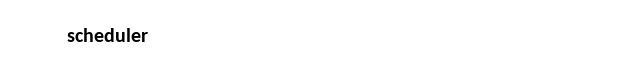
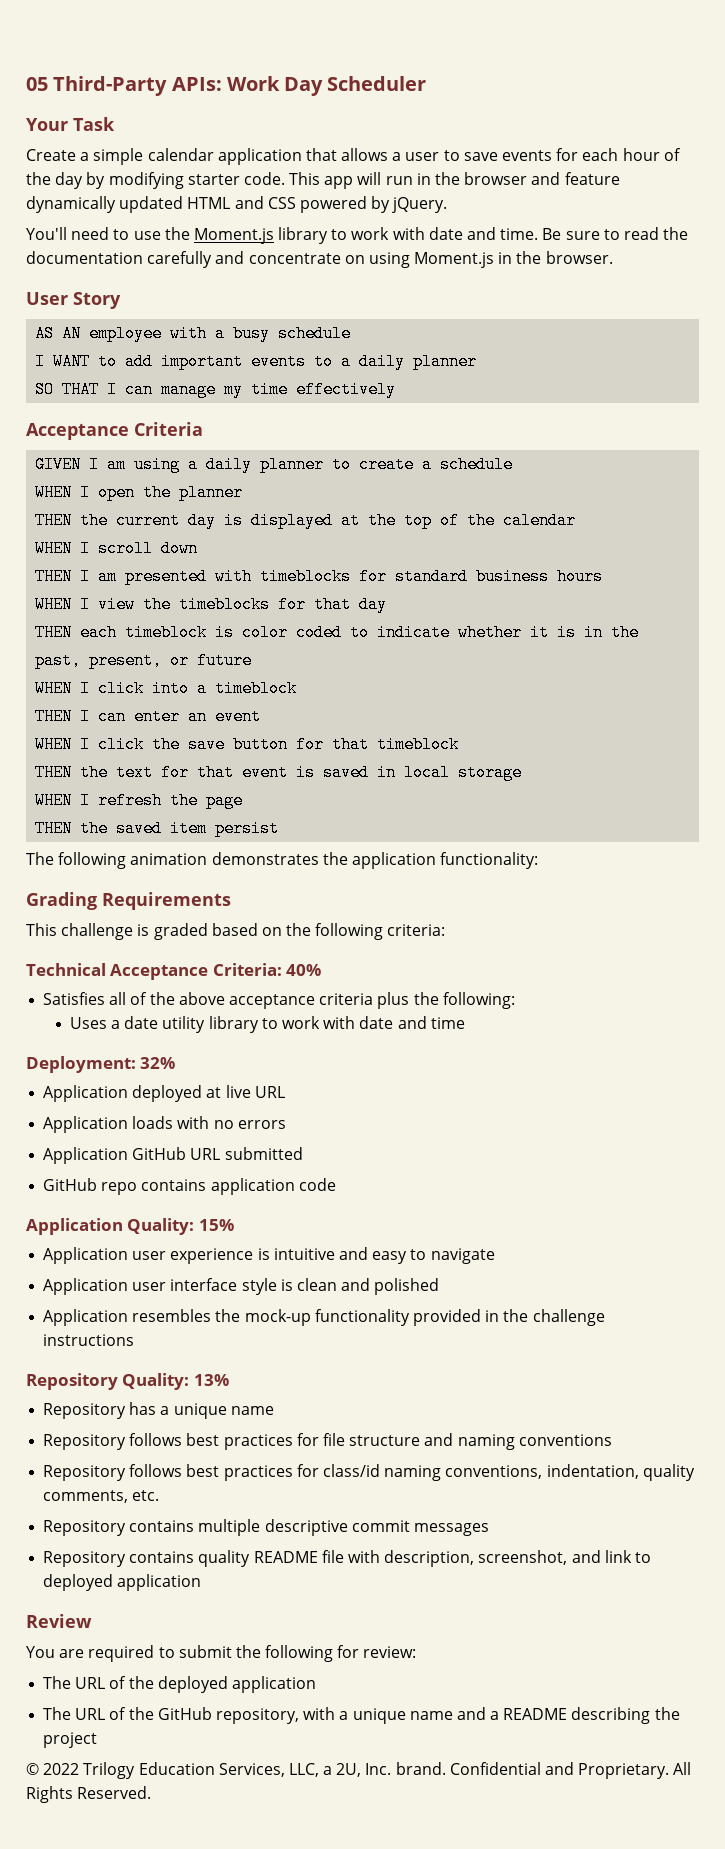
- scheduler
+ 05 Third-Party APIs: Work Day Scheduler
+ Your Task
+ Create a simple calendar application that allows a user to save events for each hour of the day by modifying starter code. This app will run in the browser and feature dynamically updated HTML and CSS powered by jQuery.
+ You'll need to use the Moment.js library to work with date and time. Be sure to read the documentation carefully and concentrate on using Moment.js in the browser.
+ User Story
+ AS AN employee with a busy schedule
+ I WANT to add important events to a daily planner
+ SO THAT I can manage my time effectively
+ Acceptance Criteria
+ GIVEN I am using a daily planner to create a schedule
+ WHEN I open the planner
+ THEN the current day is displayed at the top of the calendar
+ WHEN I scroll down
+ THEN I am presented with timeblocks for standard business hours
+ WHEN I view the timeblocks for that day
+ THEN each timeblock is color coded to indicate whether it is in the past, present, or future
+ WHEN I click into a timeblock
+ THEN I can enter an event
+ WHEN I click the save button for that timeblock
+ THEN the text for that event is saved in local storage
+ WHEN I refresh the page
+ THEN the saved item persist
+ The following animation demonstrates the application functionality:
+ Grading Requirements
+ This challenge is graded based on the following criteria:
+ Technical Acceptance Criteria: 40%
+ Satisfies all of the above acceptance criteria plus the following:
+ Uses a date utility library to work with date and time
+ Deployment: 32%
+ Application deployed at live URL
+ Application loads with no errors
+ Application GitHub URL submitted
+ GitHub repo contains application code
+ Application Quality: 15%
+ Application user experience is intuitive and easy to navigate
+ Application user interface style is clean and polished
+ Application resembles the mock-up functionality provided in the challenge instructions
+ Repository Quality: 13%
+ Repository has a unique name
+ Repository follows best practices for file structure and naming conventions
+ Repository follows best practices for class/id naming conventions, indentation, quality comments, etc.
+ Repository contains multiple descriptive commit messages
+ Repository contains quality README file with description, screenshot, and link to deployed application
+ Review
+ You are required to submit the following for review:
+ The URL of the deployed application
+ The URL of the GitHub repository, with a unique name and a README describing the project
+ © 2022 Trilogy Education Services, LLC, a 2U, Inc. brand. Confidential and Proprietary. All Rights Reserved.

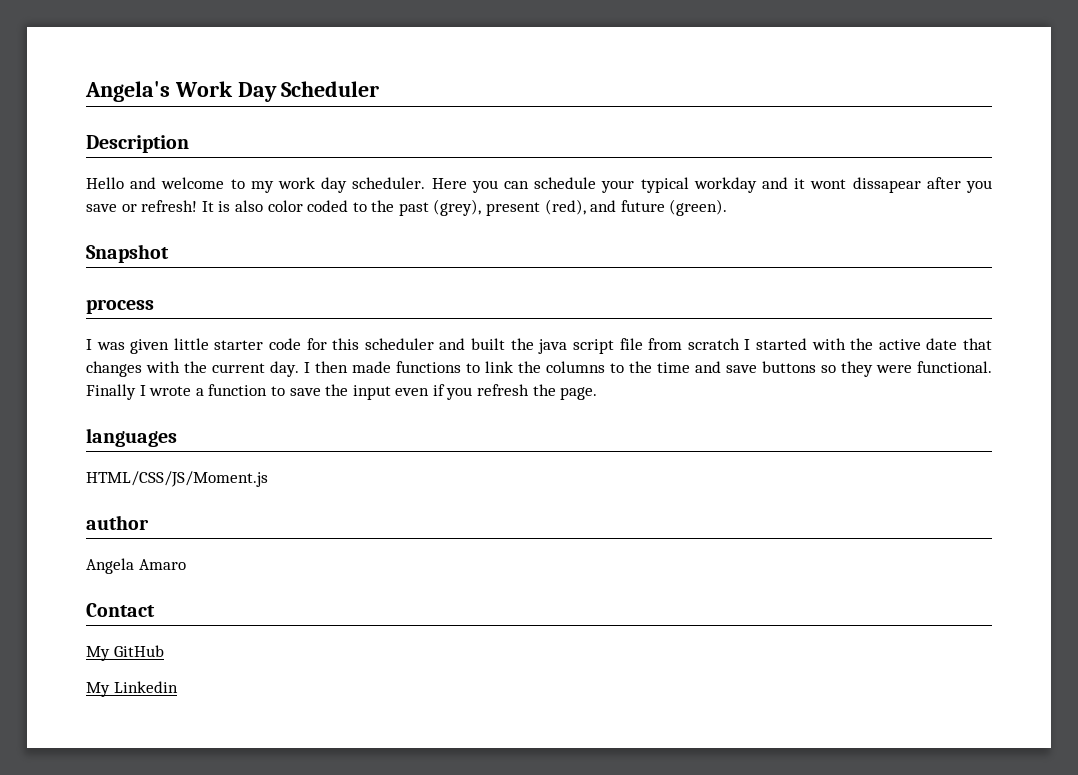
- 05 Third-Party APIs: Work Day Scheduler
+ Angela's Work Day Scheduler
- Your Task
- Create a simple calendar application that allows a user to save events for each hour of the day by modifying starter code. This app will run in the browser and feature dynamically updated HTML and CSS powered by jQuery.
- You'll need to use the Moment.js library to work with date and time. Be sure to read the documentation carefully and concentrate on using Moment.js in the browser.
- User Story
- AS AN employee with a busy schedule
- I WANT to add important events to a daily planner
- SO THAT I can manage my time effectively
- Acceptance Criteria
- GIVEN I am using a daily planner to create a schedule
- WHEN I open the planner
- THEN the current day is displayed at the top of the calendar
- WHEN I scroll down
- THEN I am presented with timeblocks for standard business hours
- WHEN I view the timeblocks for that day
- THEN each timeblock is color coded to indicate whether it is in the past, present, or future
- WHEN I click into a timeblock
- THEN I can enter an event
- WHEN I click the save button for that timeblock
- THEN the text for that event is saved in local storage
- WHEN I refresh the page
- THEN the saved item persist
- The following animation demonstrates the application functionality:
- Grading Requirements
- This challenge is graded based on the following criteria:
- Technical Acceptance Criteria: 40%
- Satisfies all of the above acceptance criteria plus the following:
- Uses a date utility library to work with date and time
- Deployment: 32%
- Application deployed at live URL
- Application loads with no errors
- Application GitHub URL submitted
- GitHub repo contains application code
- Application Quality: 15%
- Application user experience is intuitive and easy to navigate
- Application user interface style is clean and polished
- Application resembles the mock-up functionality provided in the challenge instructions
- Repository Quality: 13%
- Repository has a unique name
- Repository follows best practices for file structure and naming conventions
- Repository follows best practices for class/id naming conventions, indentation, quality comments, etc.
- Repository contains multiple descriptive commit messages
- Repository contains quality README file with description, screenshot, and link to deployed application
- Review
- You are required to submit the following for review:
- The URL of the deployed application
- The URL of the GitHub repository, with a unique name and a README describing the project
- © 2022 Trilogy Education Services, LLC, a 2U, Inc. brand. Confidential and Proprietary. All Rights Reserved.
+ Description
+ Hello and welcome to my work day scheduler. Here you can schedule your typical workday and it wont dissapear after you save or refresh! It is also color coded to the past (grey), present (red), and future (green).
+ Snapshot
+ process
+ I was given little starter code for this scheduler and built the java script file from scratch I started with the active date that changes with the current day. I then made functions to link the columns to the time and save buttons so they were functional. Finally I wrote a function to save the input even if you refresh the page.
+ languages
+ HTML/CSS/JS/Moment.js
+ author
+ Angela Amaro
+ Contact
+ My GitHub
+ My Linkedin

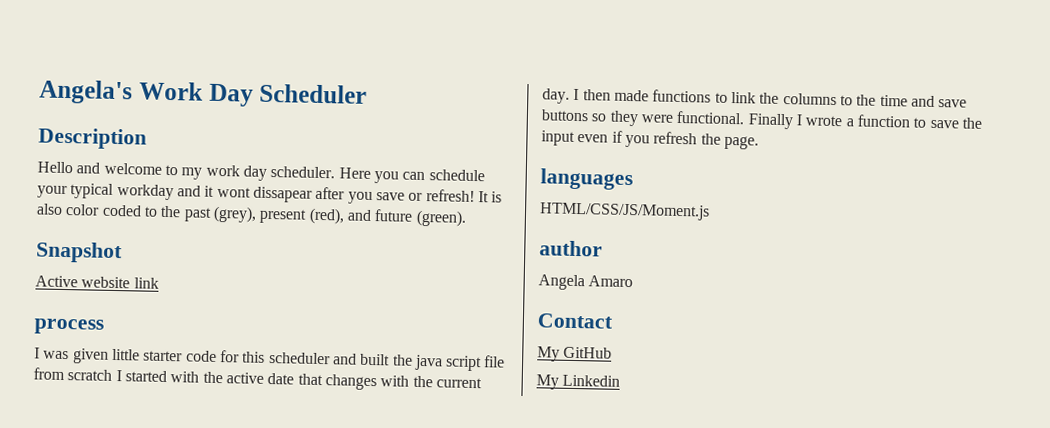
+ Active website link

